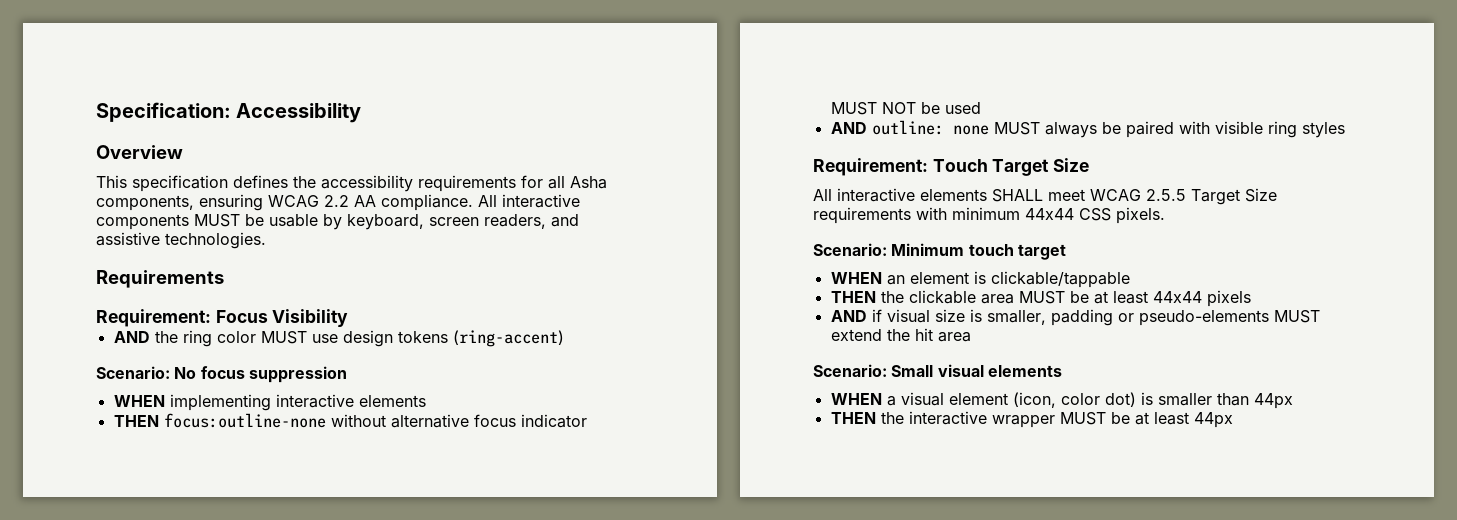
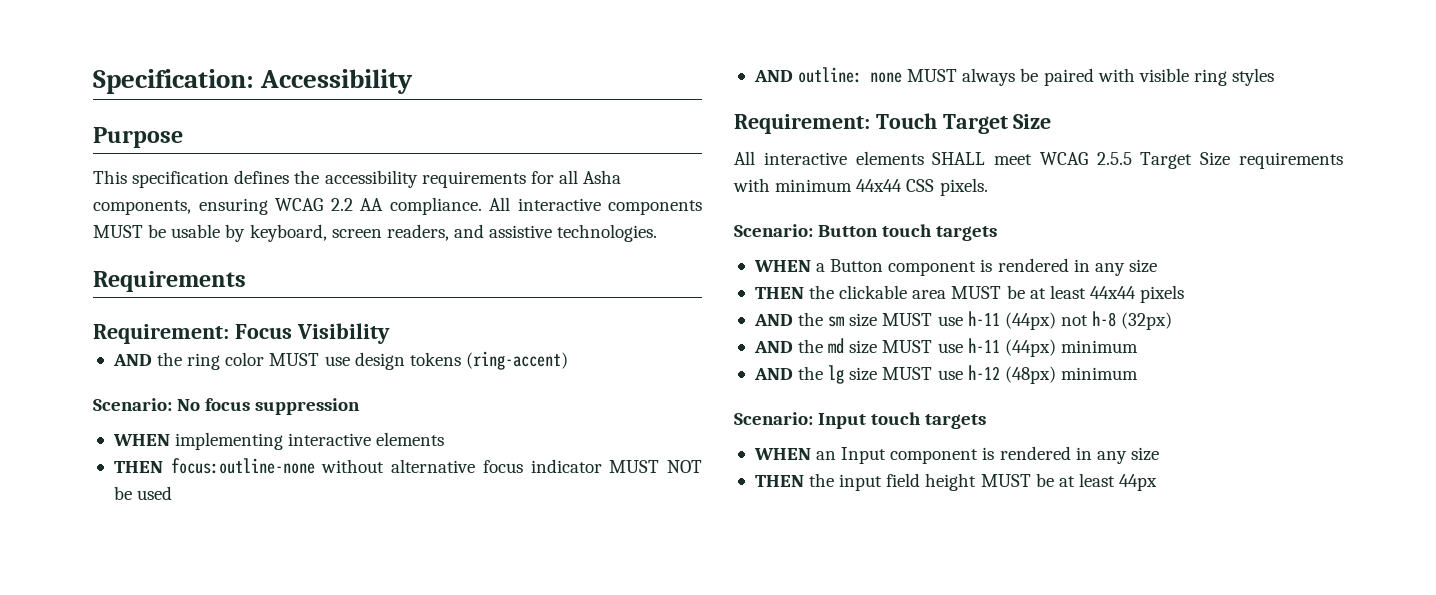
- Overview
+ Purpose
- Scenario: Minimum touch target
- WHEN an element is clickable/tappable
+ Scenario: Button touch targets
+ WHEN a Button component is rendered in any size
- AND if visual size is smaller, padding or pseudo-elements MUST extend the hit area
- Scenario: Small visual elements
- WHEN a visual element (icon, color dot) is smaller than 44px
- THEN the interactive wrapper MUST be at least 44px
+ AND the sm size MUST use h-11 (44px) not h-8 (32px)
+ AND the md size MUST use h-11 (44px) minimum
+ AND the lg size MUST use h-12 (48px) minimum
+ Scenario: Input touch targets
+ WHEN an Input component is rendered in any size
+ THEN the input field height MUST be at least 44px

